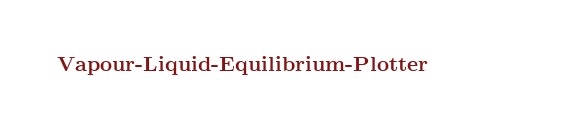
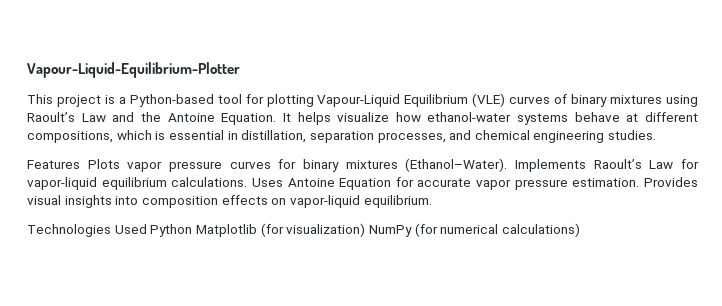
+ This project is a Python-based tool for plotting Vapour-Liquid Equilibrium (VLE) curves of binary mixtures using Raoult’s Law and the Antoine Equation. It helps visualize how ethanol-water systems behave at different compositions, which is essential in distillation, separation processes, and chemical engineering studies.
+ Features Plots vapor pressure curves for binary mixtures (Ethanol–Water). Implements Raoult’s Law for vapor-liquid equilibrium calculations. Uses Antoine Equation for accurate vapor pressure estimation. Provides visual insights into composition effects on vapor-liquid equilibrium.
+ Technologies Used Python Matplotlib (for visualization) NumPy (for numerical calculations)

